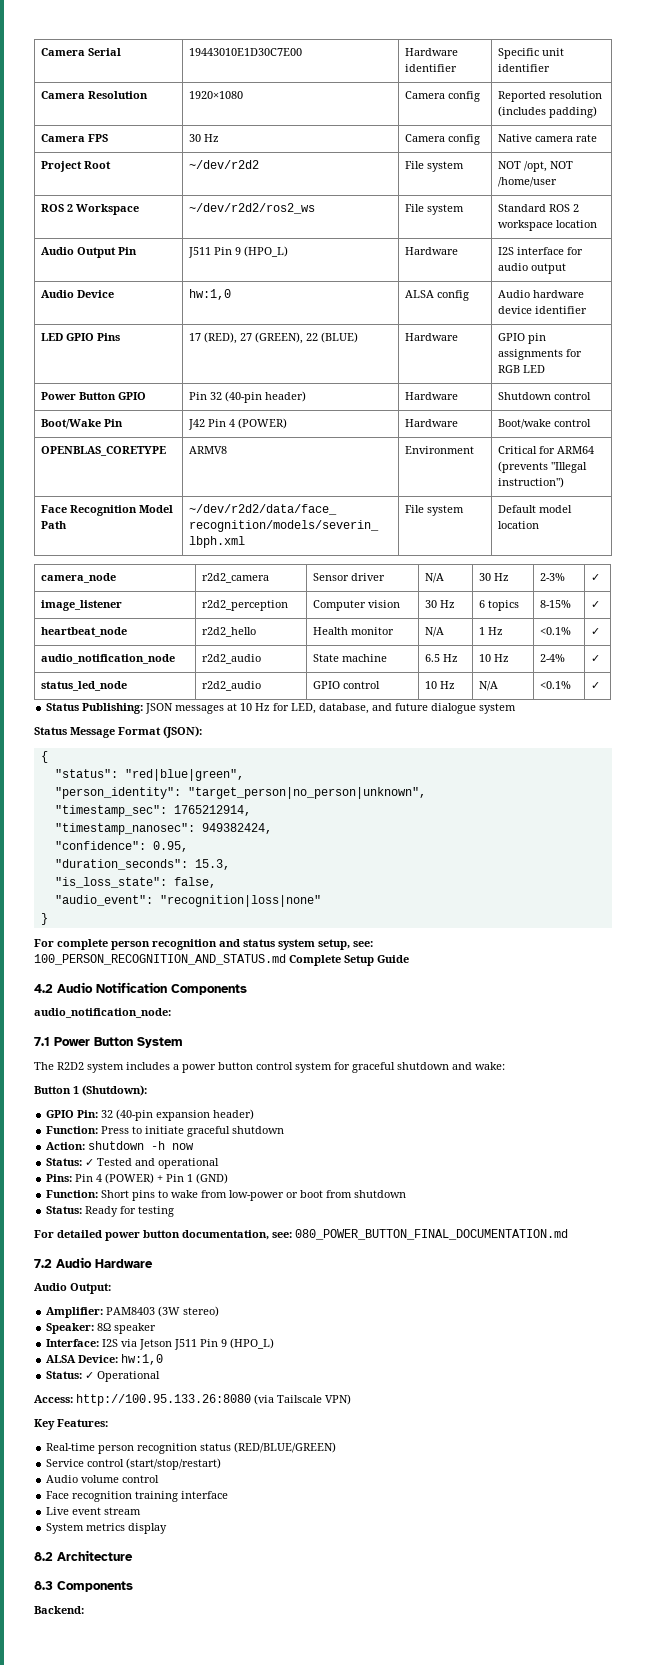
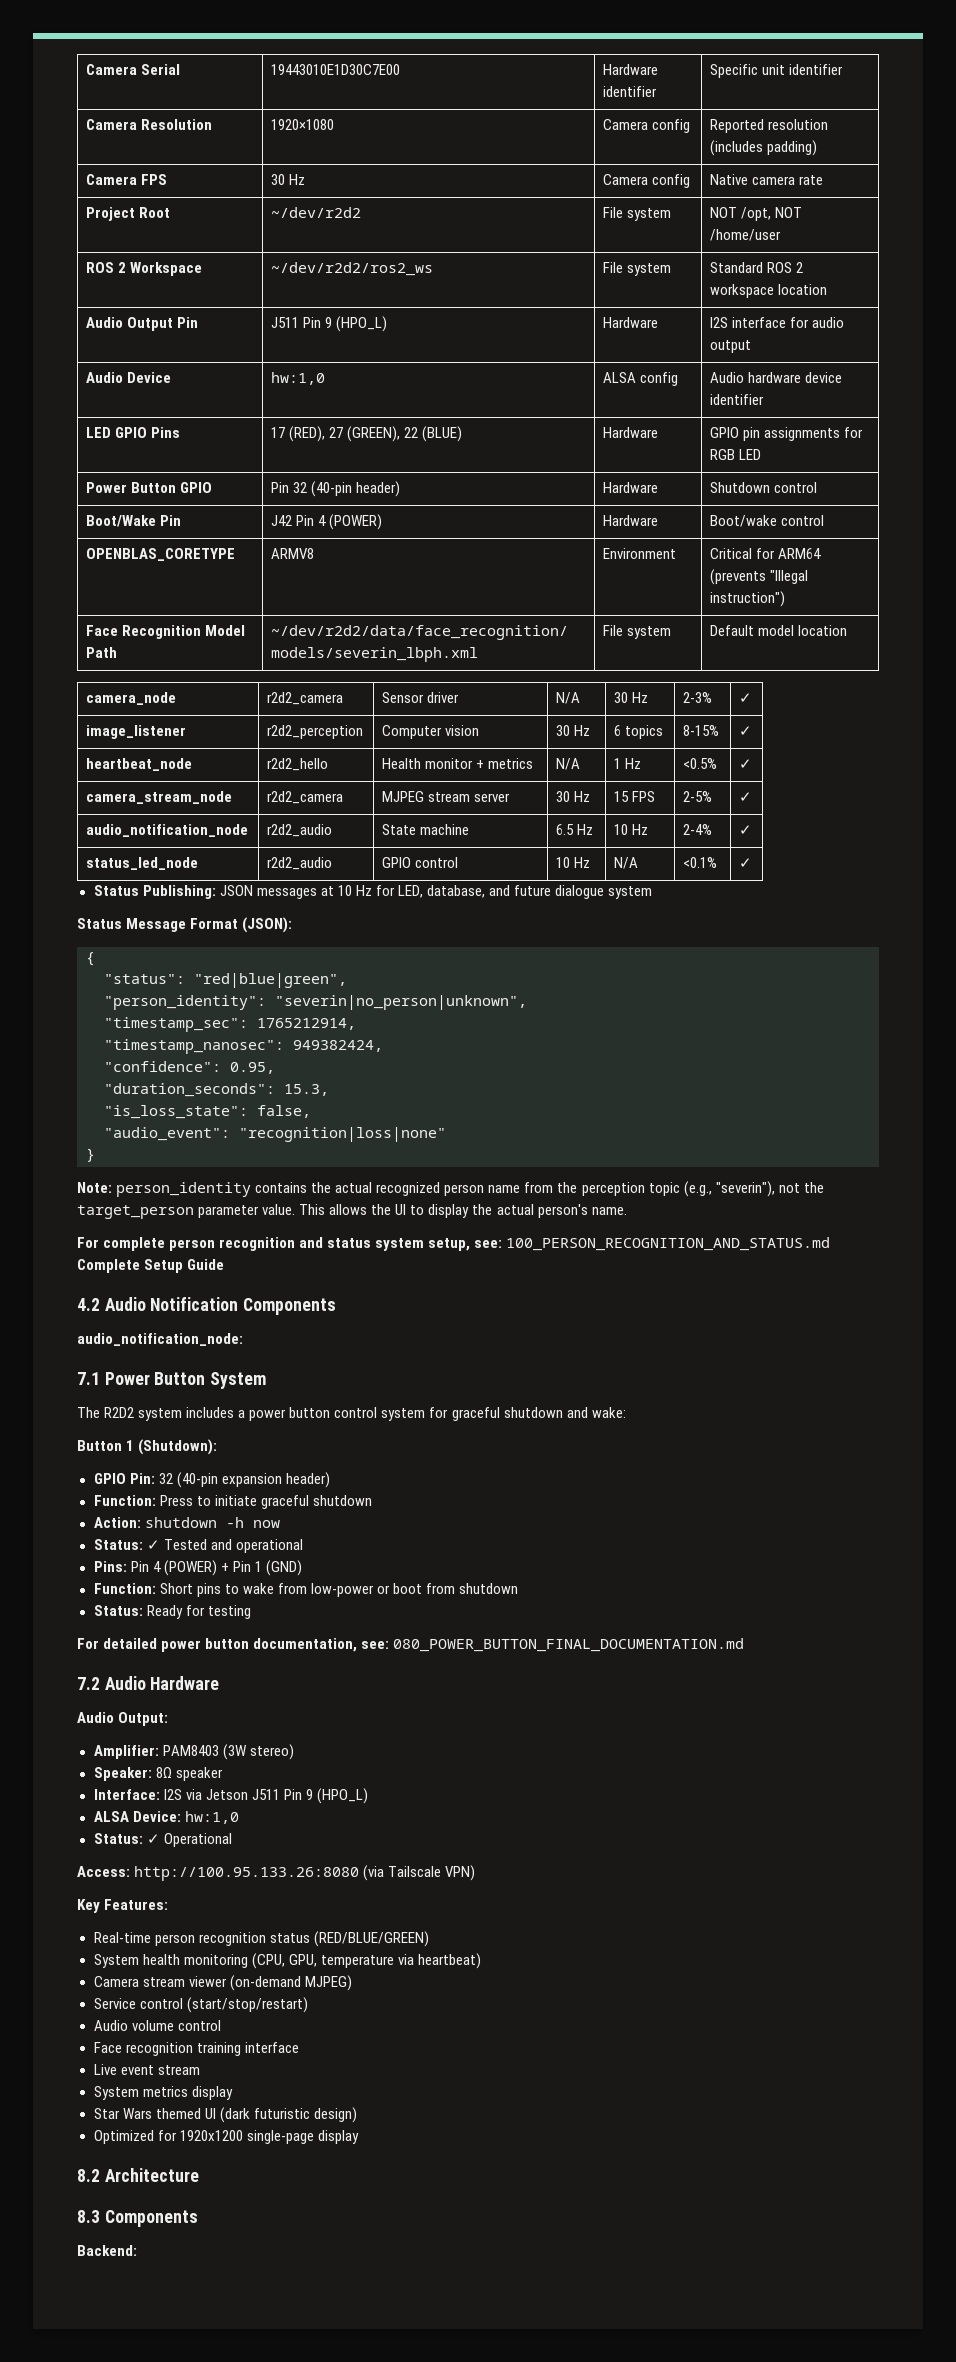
- heartbeat_node | r2d2_hello | Health monitor | N/A | 1 Hz | <0.1% | ✓
+ heartbeat_node | r2d2_hello | Health monitor + metrics | N/A | 1 Hz | <0.5% | ✓
+ camera_stream_node | r2d2_camera | MJPEG stream server | 30 Hz | 15 FPS | 2-5% | ✓
- "person_identity": "target_person|no_person|unknown",
+ "person_identity": "severin|no_person|unknown",
+ Note: person_identity contains the actual recognized person name from the perception topic (e.g., "severin"), not the target_person parameter value. This allows the UI to display the actual person's name.
+ System health monitoring (CPU, GPU, temperature via heartbeat)
+ Camera stream viewer (on-demand MJPEG)
+ Star Wars themed UI (dark futuristic design)
+ Optimized for 1920x1200 single-page display

